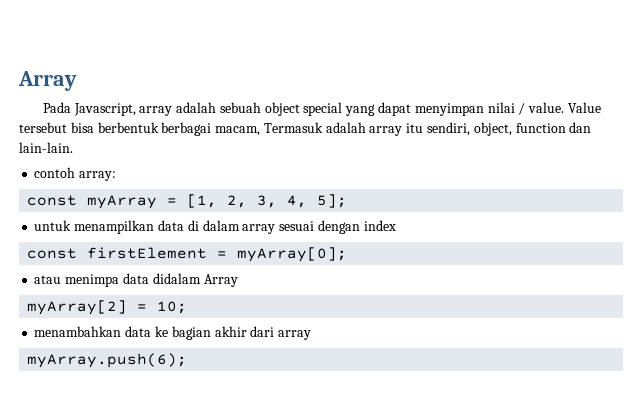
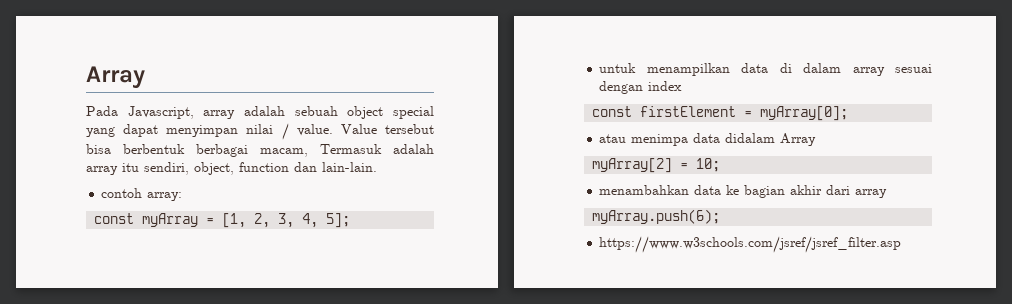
+ https://www.w3schools.com/jsref/jsref_filter.asp

